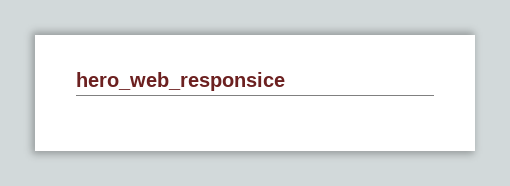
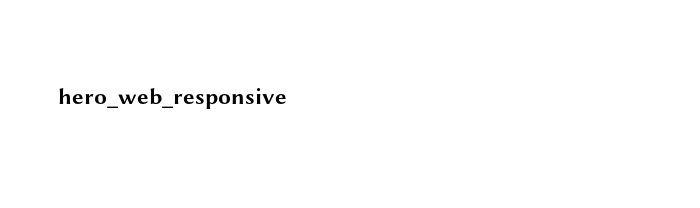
- hero_web_responsice
+ hero_web_responsive

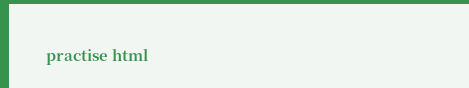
- hero_web_responsive
+ practise html

